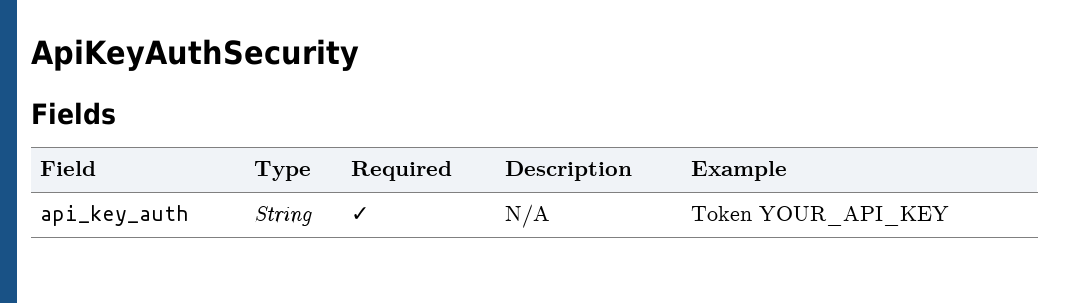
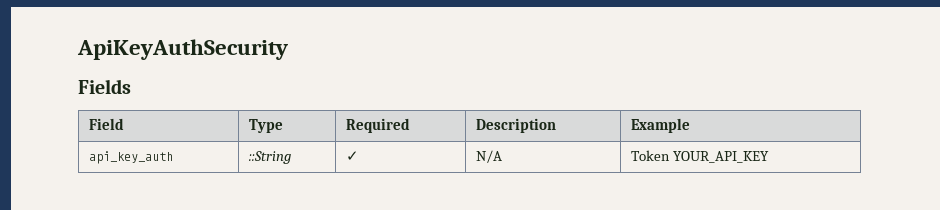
- api_key_auth | String | ✓ | N/A | Token YOUR_API_KEY
+ api_key_auth | ::String | ✓ | N/A | Token YOUR_API_KEY

